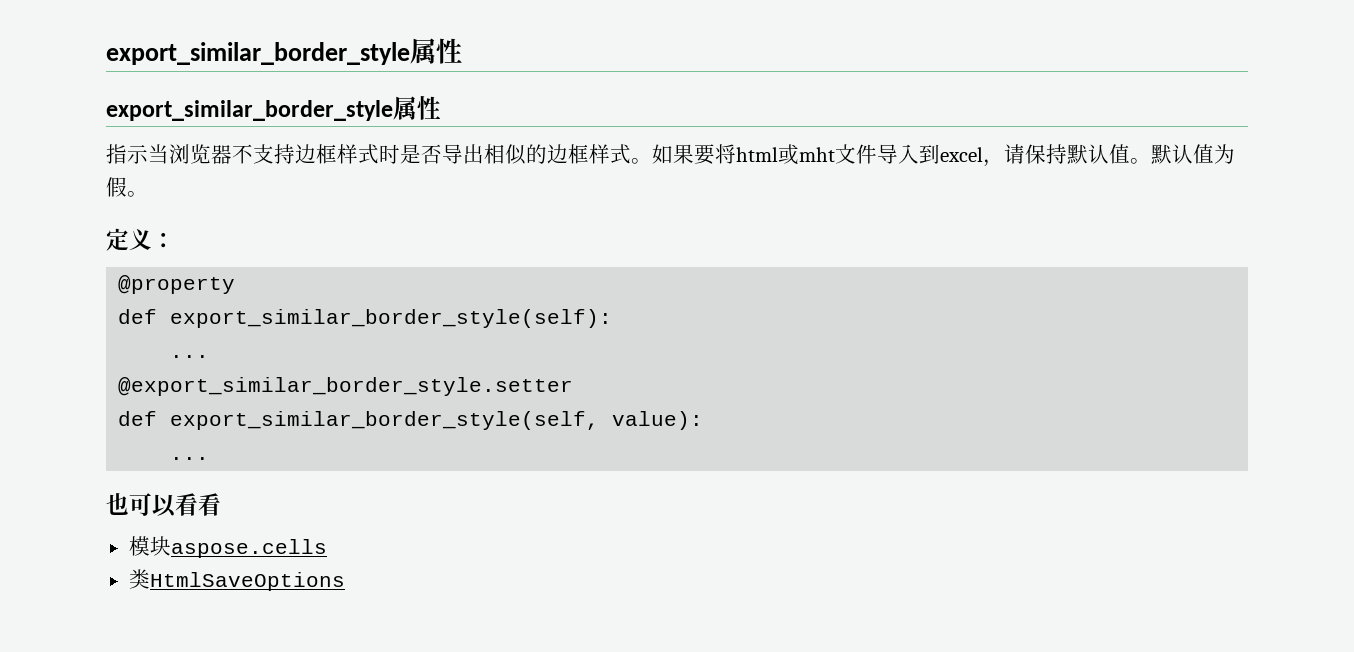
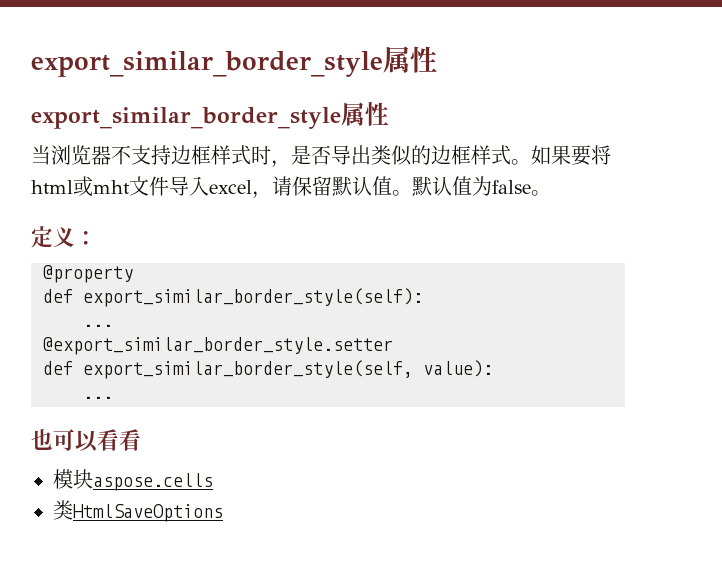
- 指示当浏览器不支持边框样式时是否导出相似的边框样式。
+ 当浏览器不支持边框样式时，是否导出类似的边框样式。
- 如果要将html或mht文件导入到excel，请保持默认值。
+ 如果要将html或mht文件导入excel，请保留默认值。
- 默认值为假。
+ 默认值为false。

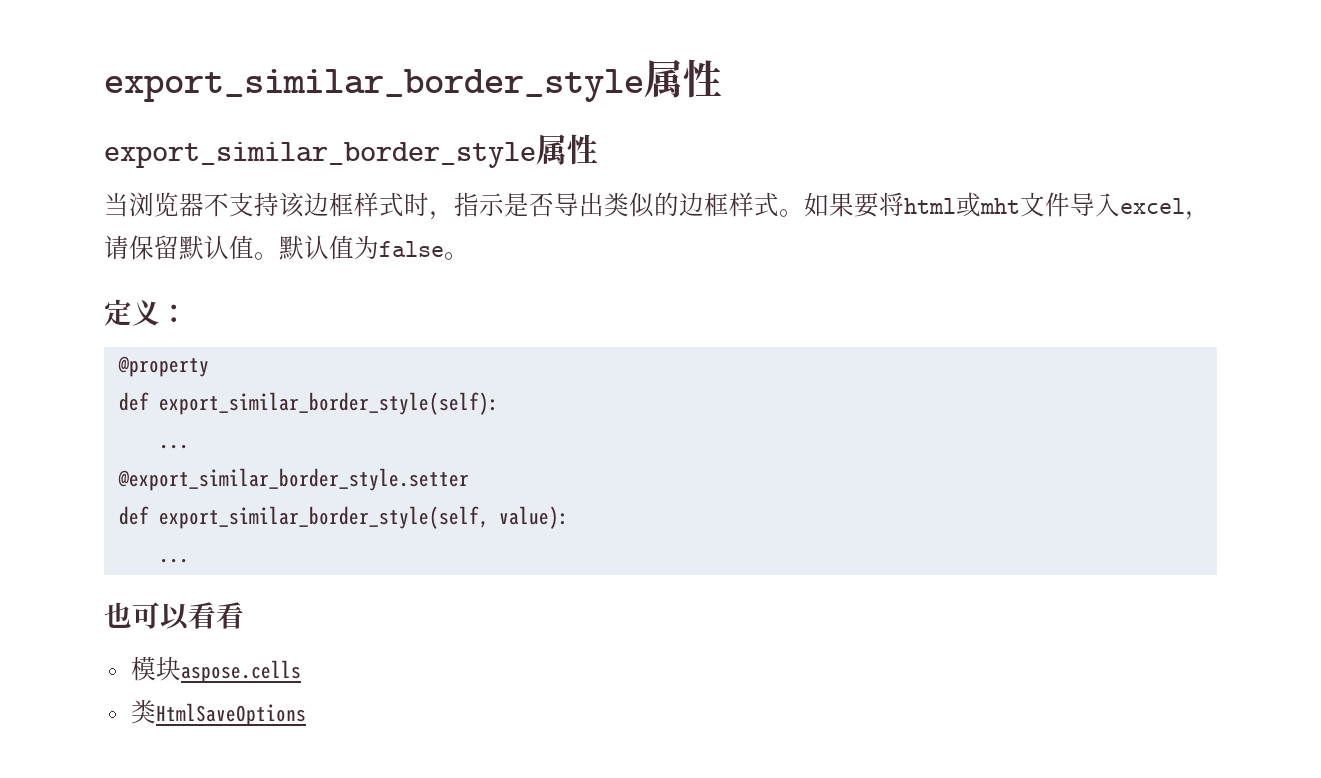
- 当浏览器不支持边框样式时，是否导出类似的边框样式。
+ 当浏览器不支持该边框样式时，指示是否导出类似的边框样式。

